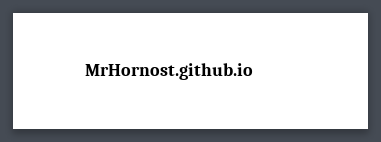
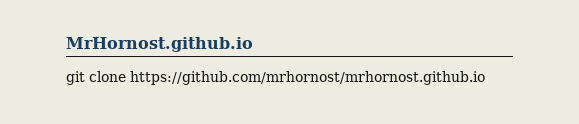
+ git clone https://github.com/mrhornost/mrhornost.github.io

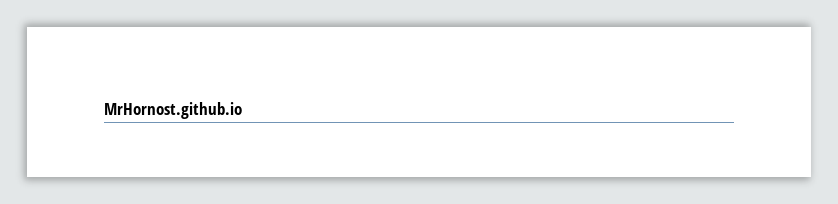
- git clone https://github.com/mrhornost/mrhornost.github.io

